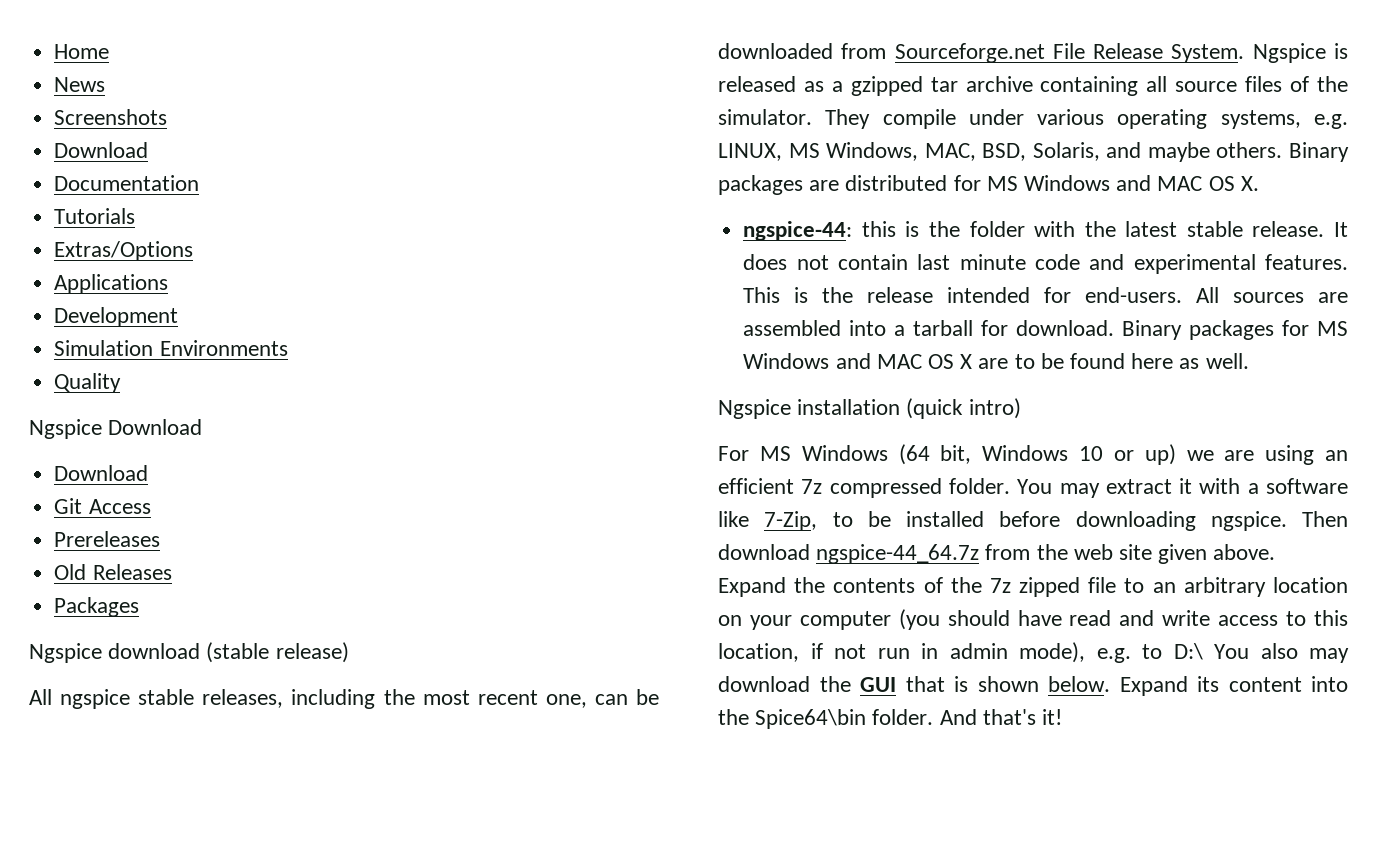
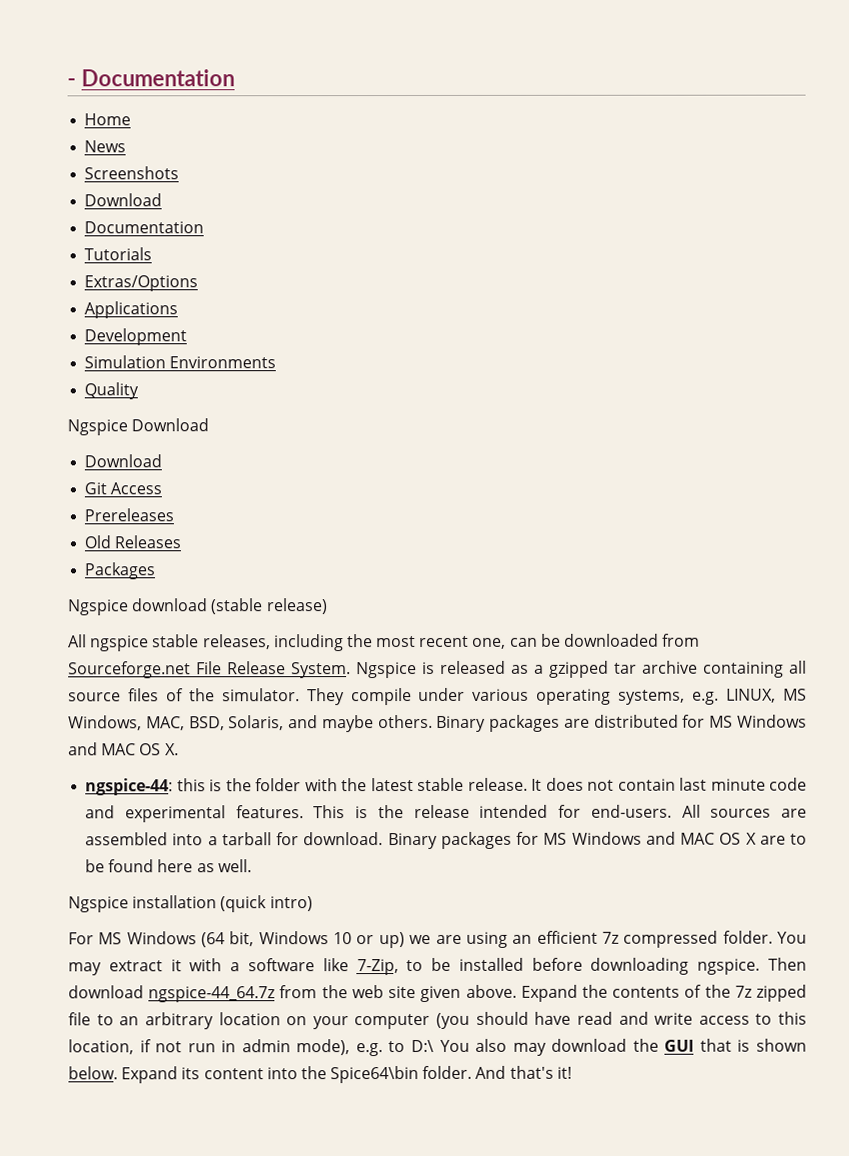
+ - Documentation

